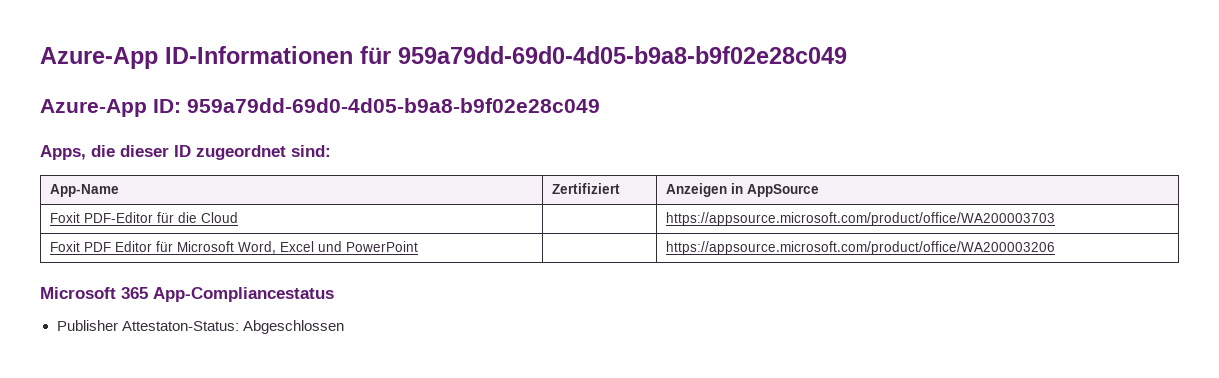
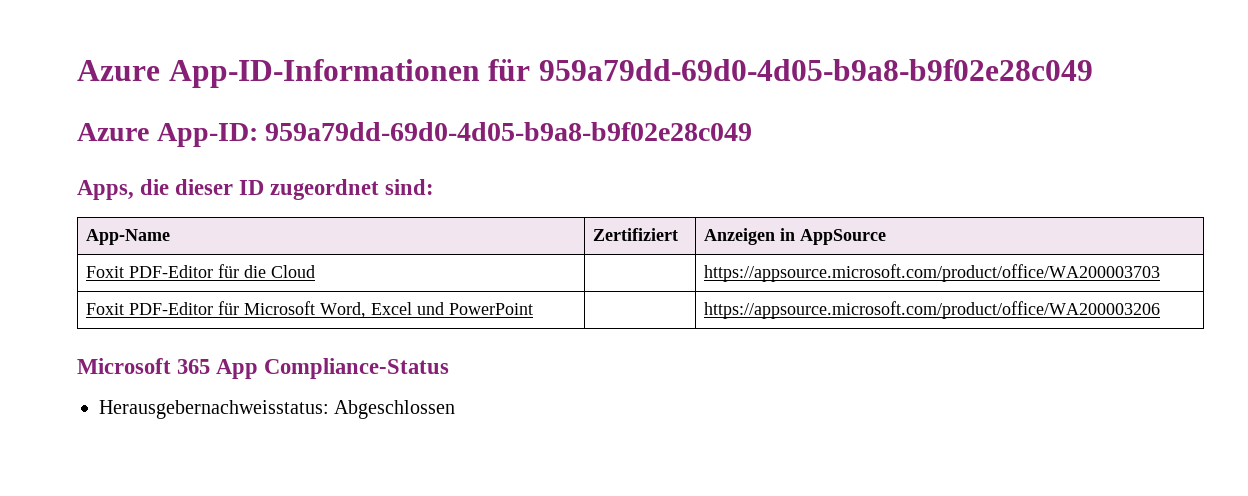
- Azure-App ID-Informationen für 959a79dd-69d0-4d05-b9a8-b9f02e28c049
+ Azure App-ID-Informationen für 959a79dd-69d0-4d05-b9a8-b9f02e28c049
- Azure-App ID: 959a79dd-69d0-4d05-b9a8-b9f02e28c049
+ Azure App-ID: 959a79dd-69d0-4d05-b9a8-b9f02e28c049
- Foxit PDF Editor für Microsoft Word, Excel und PowerPoint | | https://appsource.microsoft.com/product/office/WA200003206
+ Foxit PDF-Editor für Microsoft Word, Excel und PowerPoint | | https://appsource.microsoft.com/product/office/WA200003206
- Microsoft 365 App-Compliancestatus
- Publisher Attestaton-Status: Abgeschlossen
+ Microsoft 365 App Compliance-Status
+ Herausgebernachweisstatus: Abgeschlossen

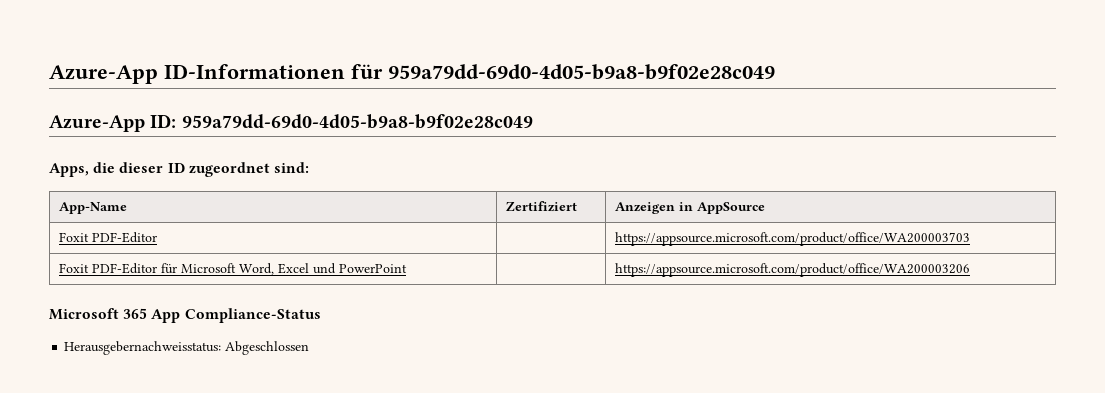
- Azure App-ID-Informationen für 959a79dd-69d0-4d05-b9a8-b9f02e28c049
+ Azure-App ID-Informationen für 959a79dd-69d0-4d05-b9a8-b9f02e28c049
- Azure App-ID: 959a79dd-69d0-4d05-b9a8-b9f02e28c049
+ Azure-App ID: 959a79dd-69d0-4d05-b9a8-b9f02e28c049
- Foxit PDF-Editor für die Cloud | | https://appsource.microsoft.com/product/office/WA200003703
+ Foxit PDF-Editor | | https://appsource.microsoft.com/product/office/WA200003703

